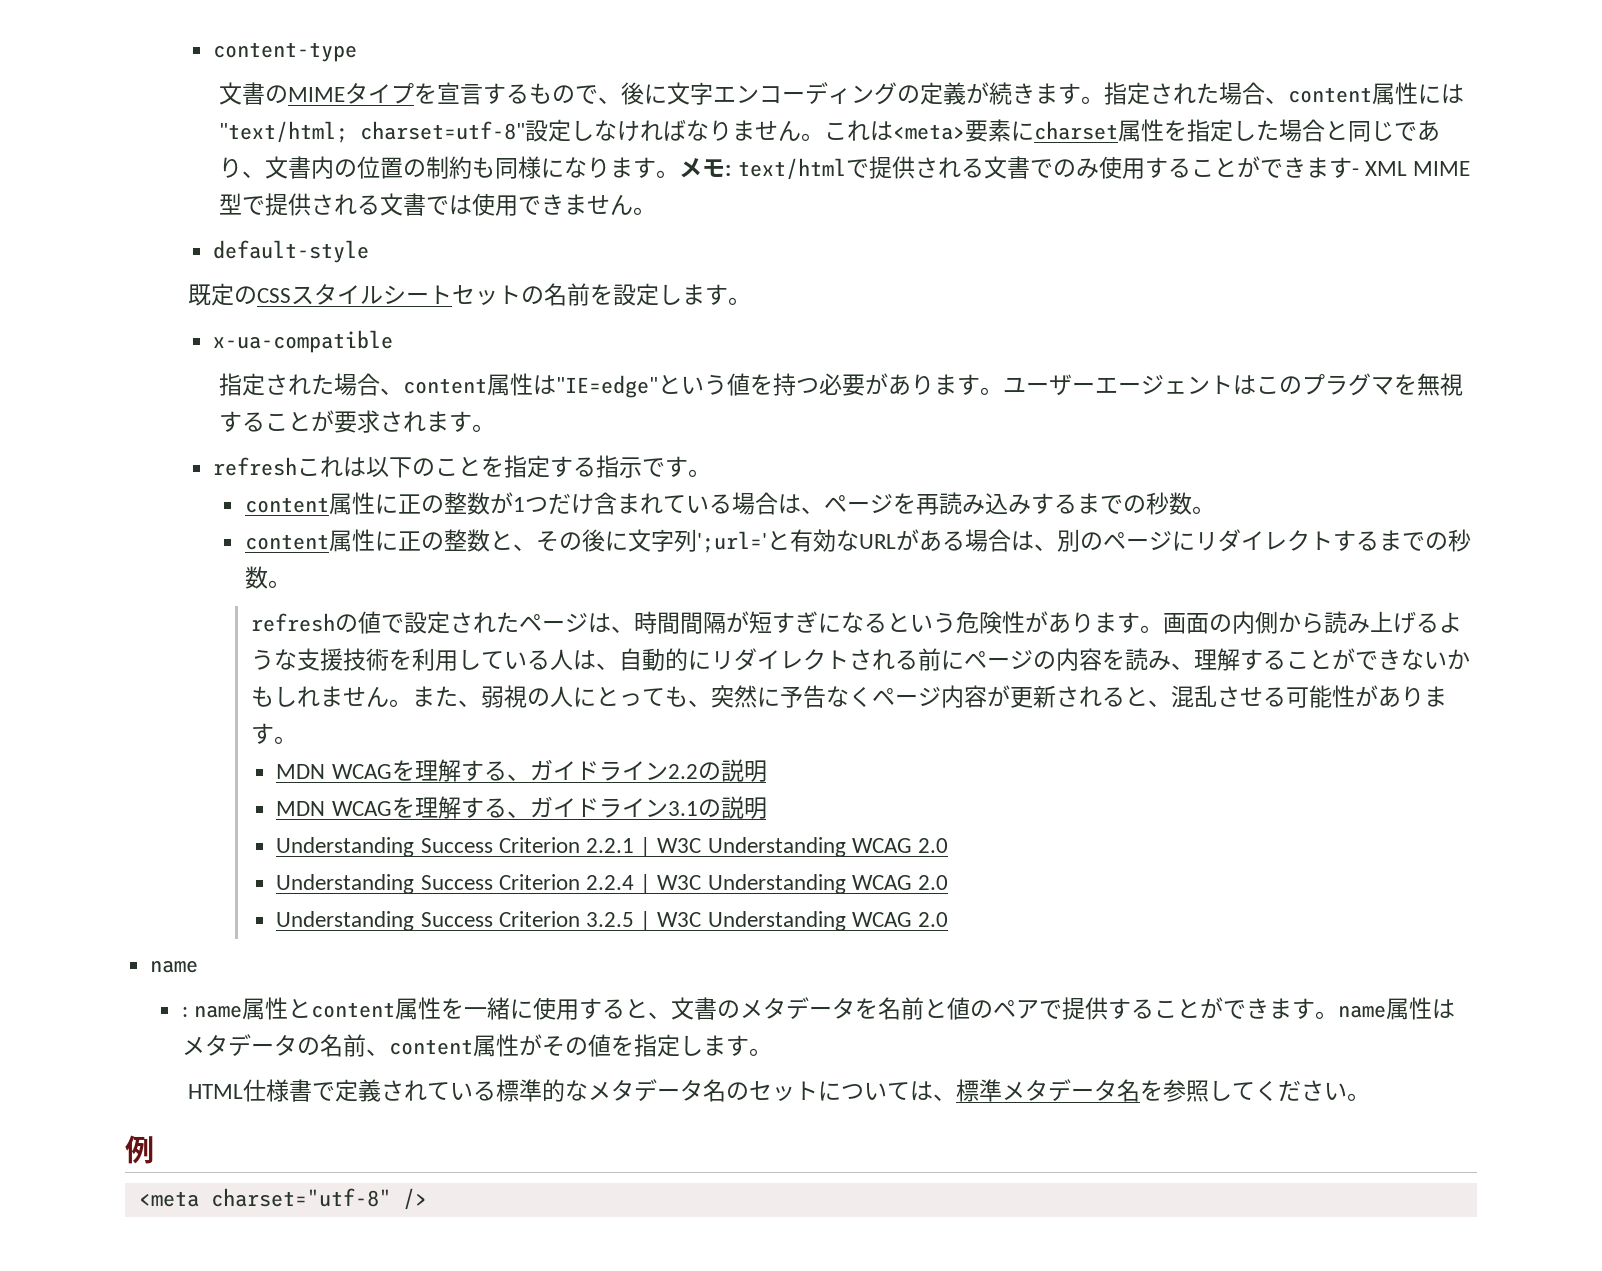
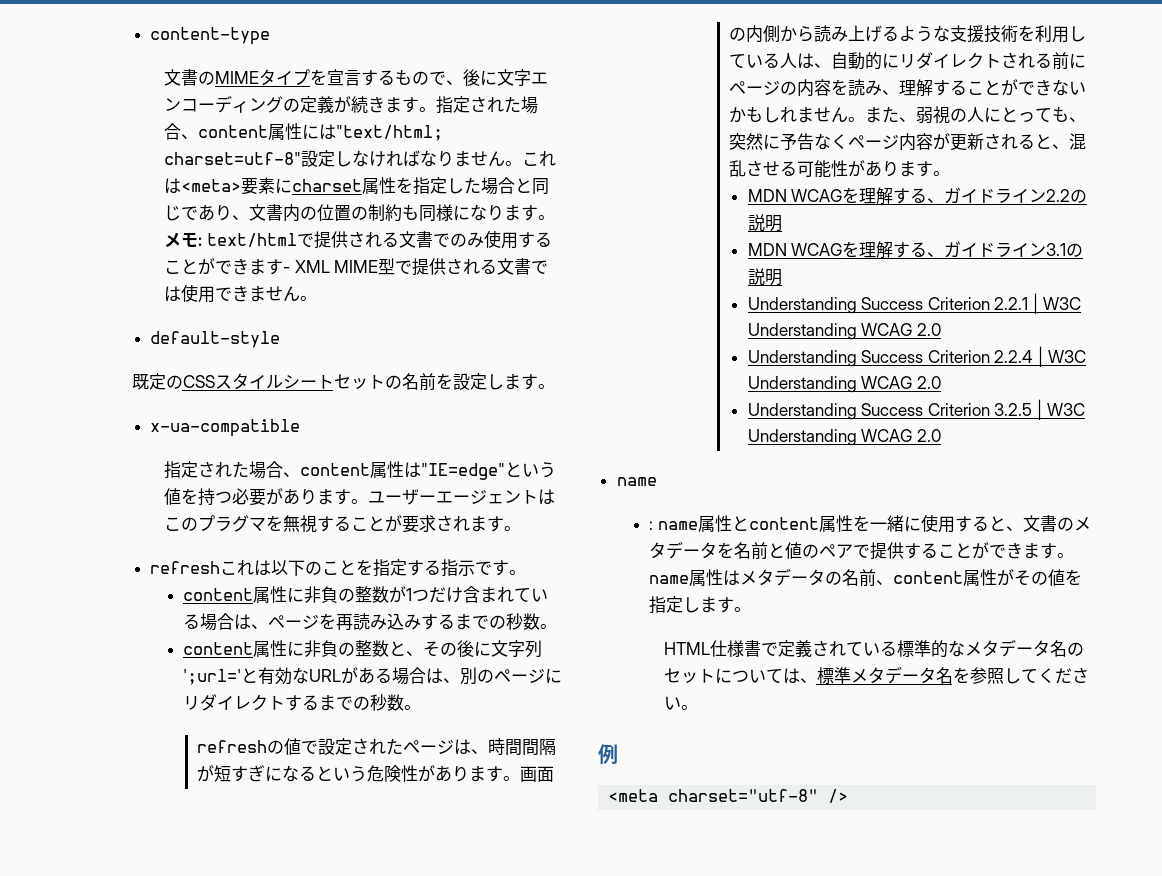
- content属性に正の整数が1つだけ含まれている場合は、ページを再読み込みするまでの秒数。
+ content属性に非負の整数が1つだけ含まれている場合は、ページを再読み込みするまでの秒数。
- content属性に正の整数と、その後に文字列';url='と有効なURLがある場合は、別のページにリダイレクトするまでの秒数。
+ content属性に非負の整数と、その後に文字列';url='と有効なURLがある場合は、別のページにリダイレクトするまでの秒数。

